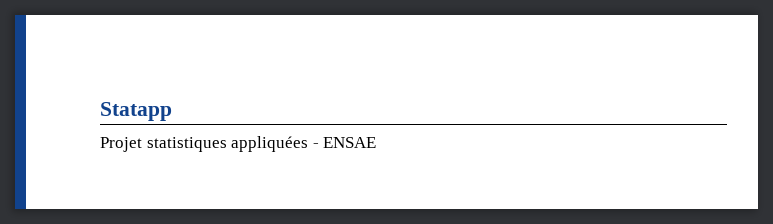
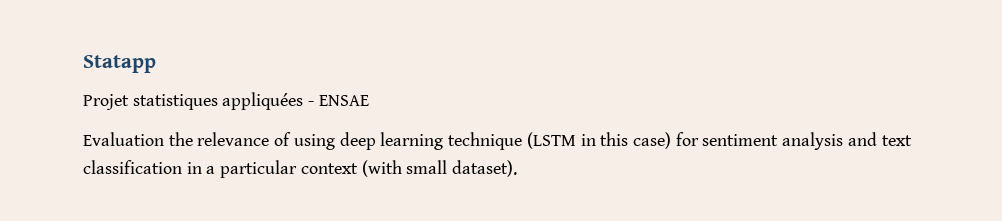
+ Evaluation the relevance of using deep learning technique (LSTM in this case) for sentiment analysis and text classification in a particular context (with small dataset).

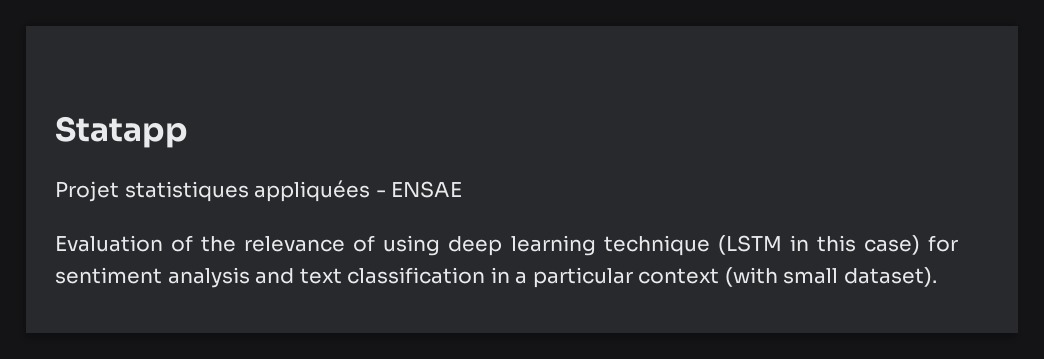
- Evaluation the relevance of using deep learning technique (LSTM in this case) for sentiment analysis and text classification in a particular context (with small dataset).
+ Evaluation of the relevance of using deep learning technique (LSTM in this case) for sentiment analysis and text classification in a particular context (with small dataset).

